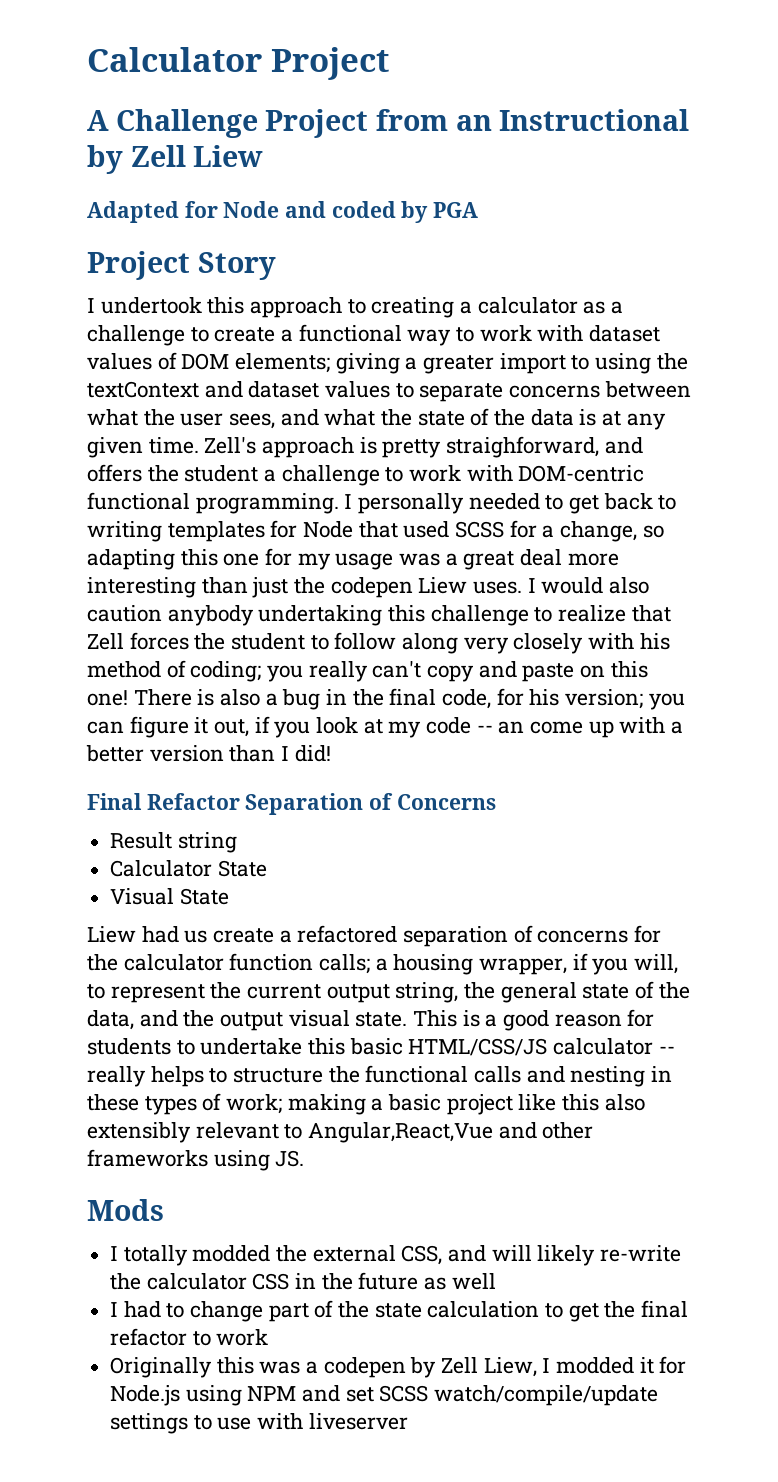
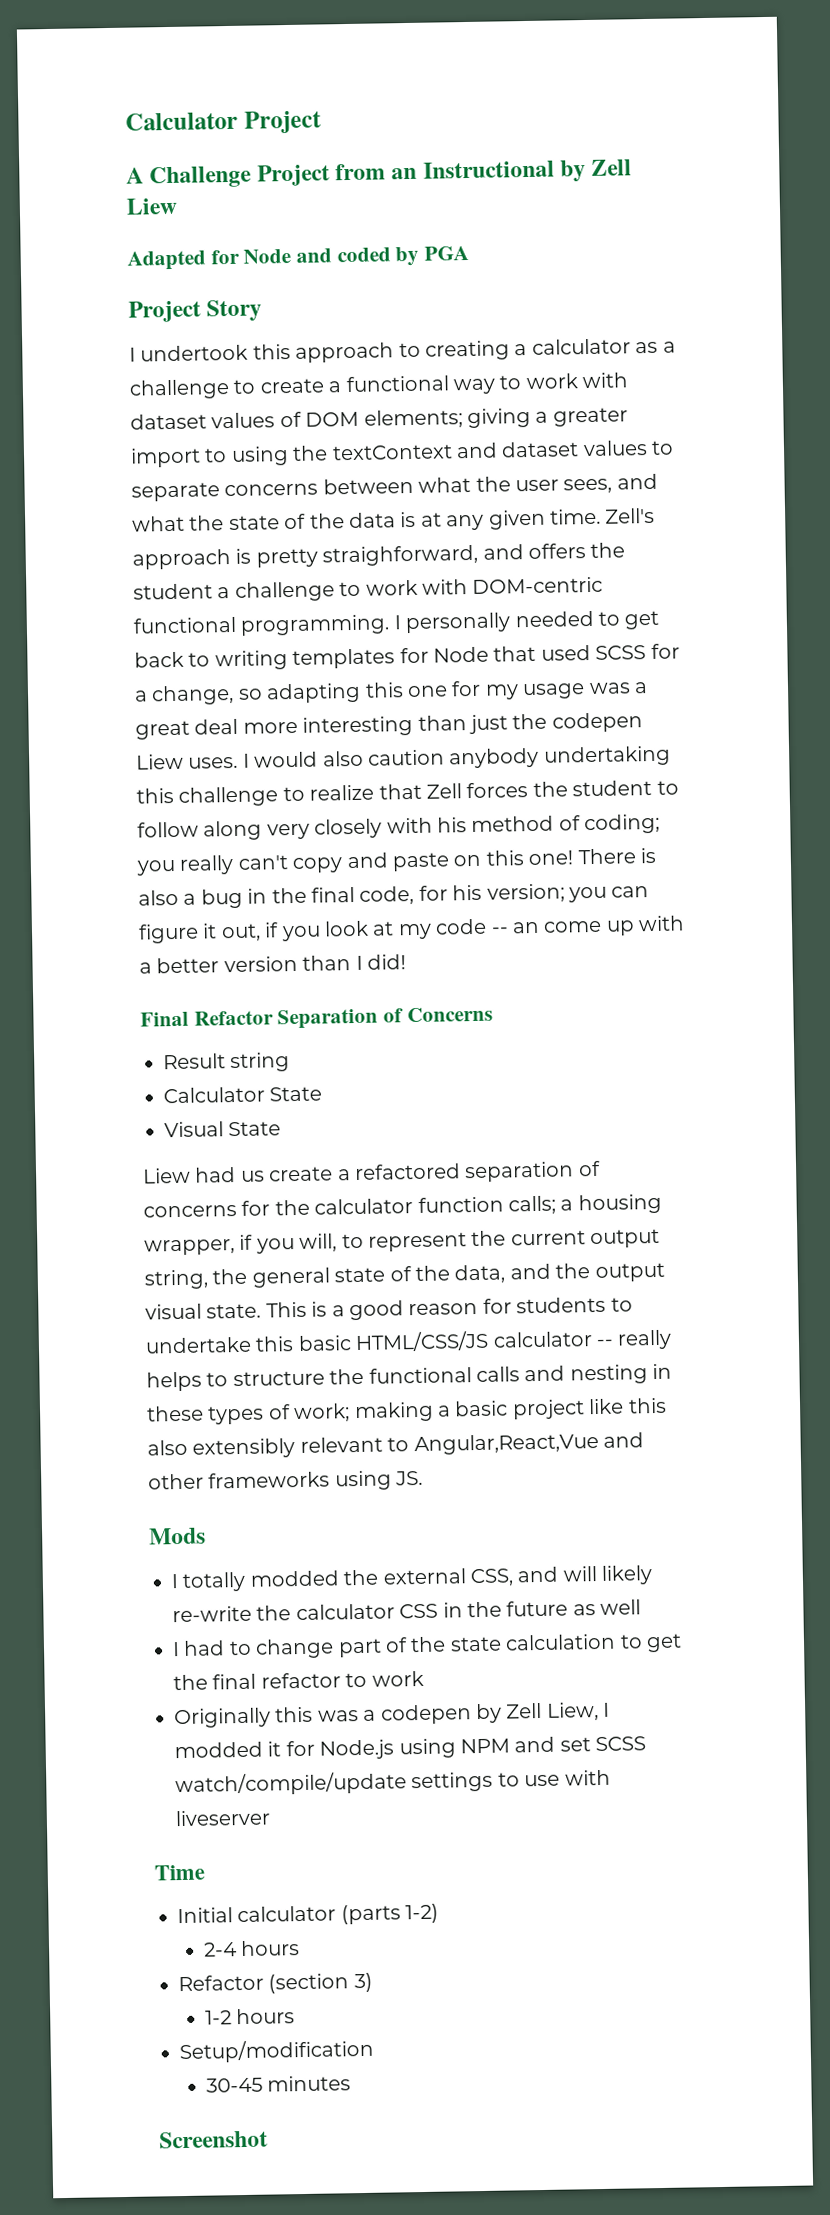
+ Time
+ Initial calculator (parts 1-2)
+ 2-4 hours
+ Refactor (section 3)
+ 1-2 hours
+ Setup/modification
+ 30-45 minutes
+ Screenshot

